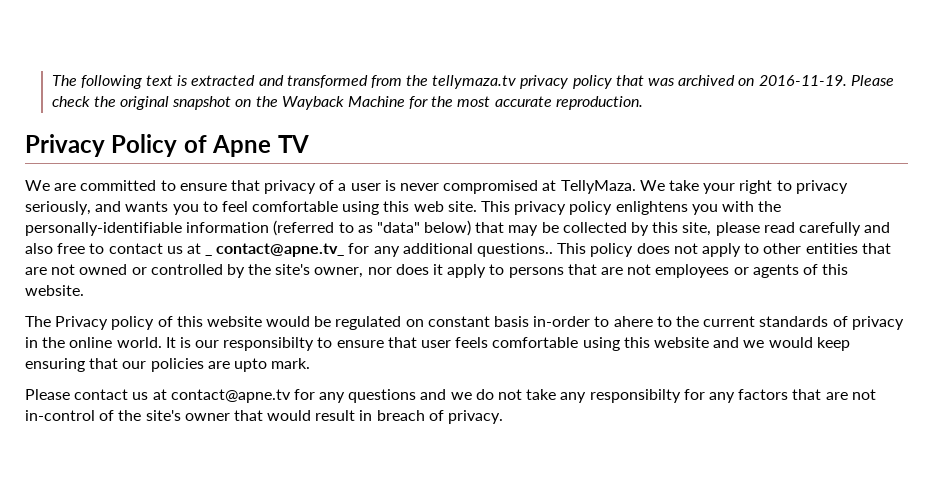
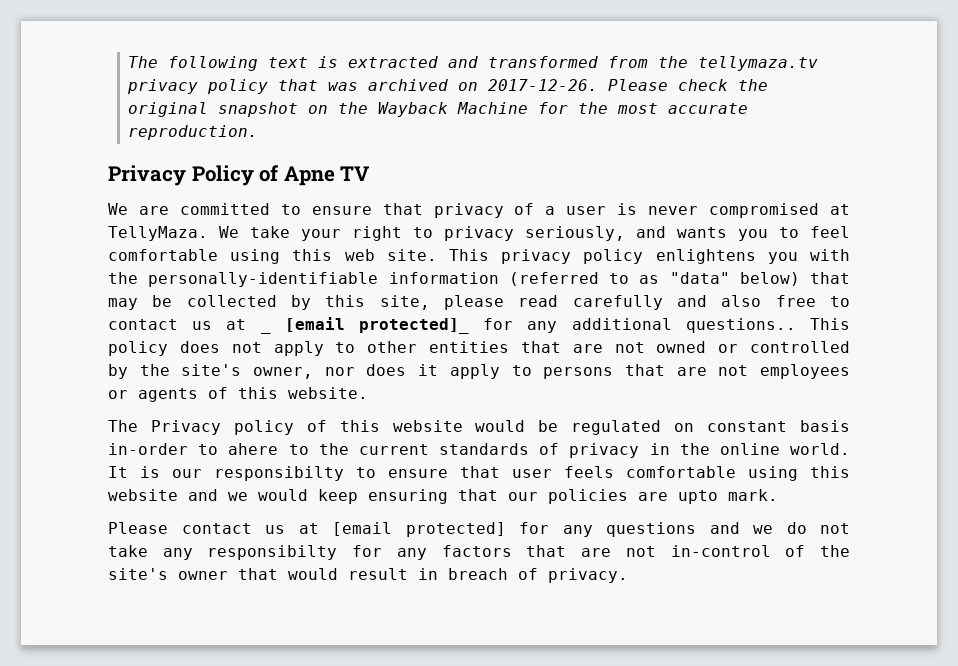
- The following text is extracted and transformed from the tellymaza.tv privacy policy that was archived on 2016-11-19.
+ The following text is extracted and transformed from the tellymaza.tv privacy policy that was archived on 2017-12-26.
- This privacy policy enlightens you with the personally-identifiable information (referred to as "data" below) that may be collected by this site, please read carefully and also free to contact us at _ contact@apne.tv_ for any additional questions..
+ This privacy policy enlightens you with the personally-identifiable information (referred to as "data" below) that may be collected by this site, please read carefully and also free to contact us at _ [email protected]_ for any additional questions..
- Please contact us at contact@apne.tv for any questions and we do not take any responsibilty for any factors that are not in-control of the site's owner that would result in breach of privacy.
+ Please contact us at [email protected] for any questions and we do not take any responsibilty for any factors that are not in-control of the site's owner that would result in breach of privacy.

